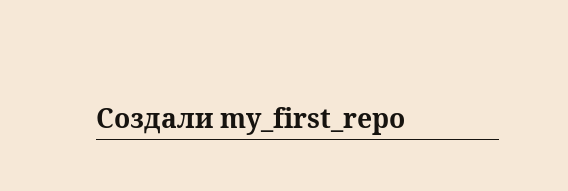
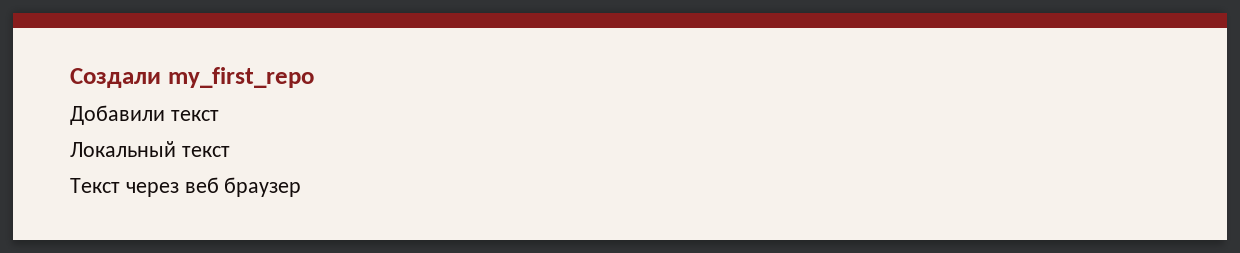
+ Добавили текст
+ Локальный текст
+ Текст через веб браузер

